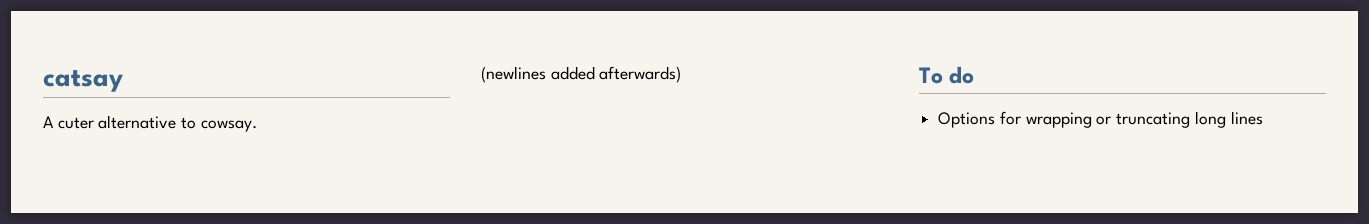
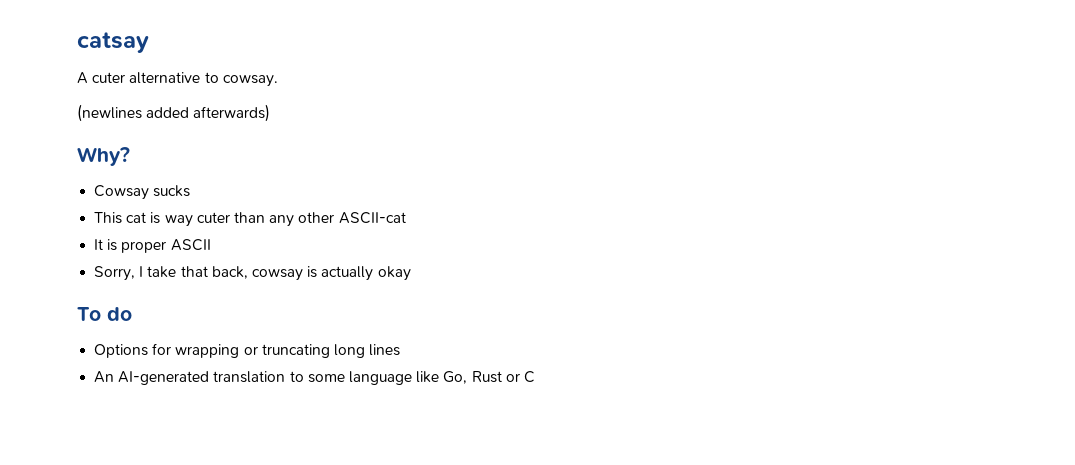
+ Why?
+ Cowsay sucks
+ This cat is way cuter than any other ASCII-cat
+ It is proper ASCII
+ Sorry, I take that back, cowsay is actually okay
+ An AI-generated translation to some language like Go, Rust or C

